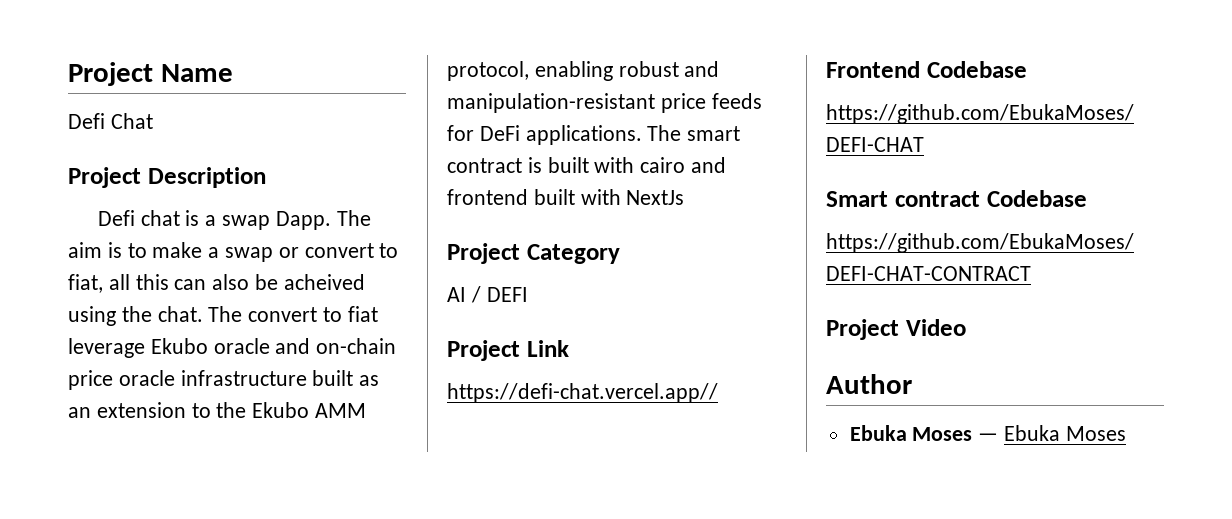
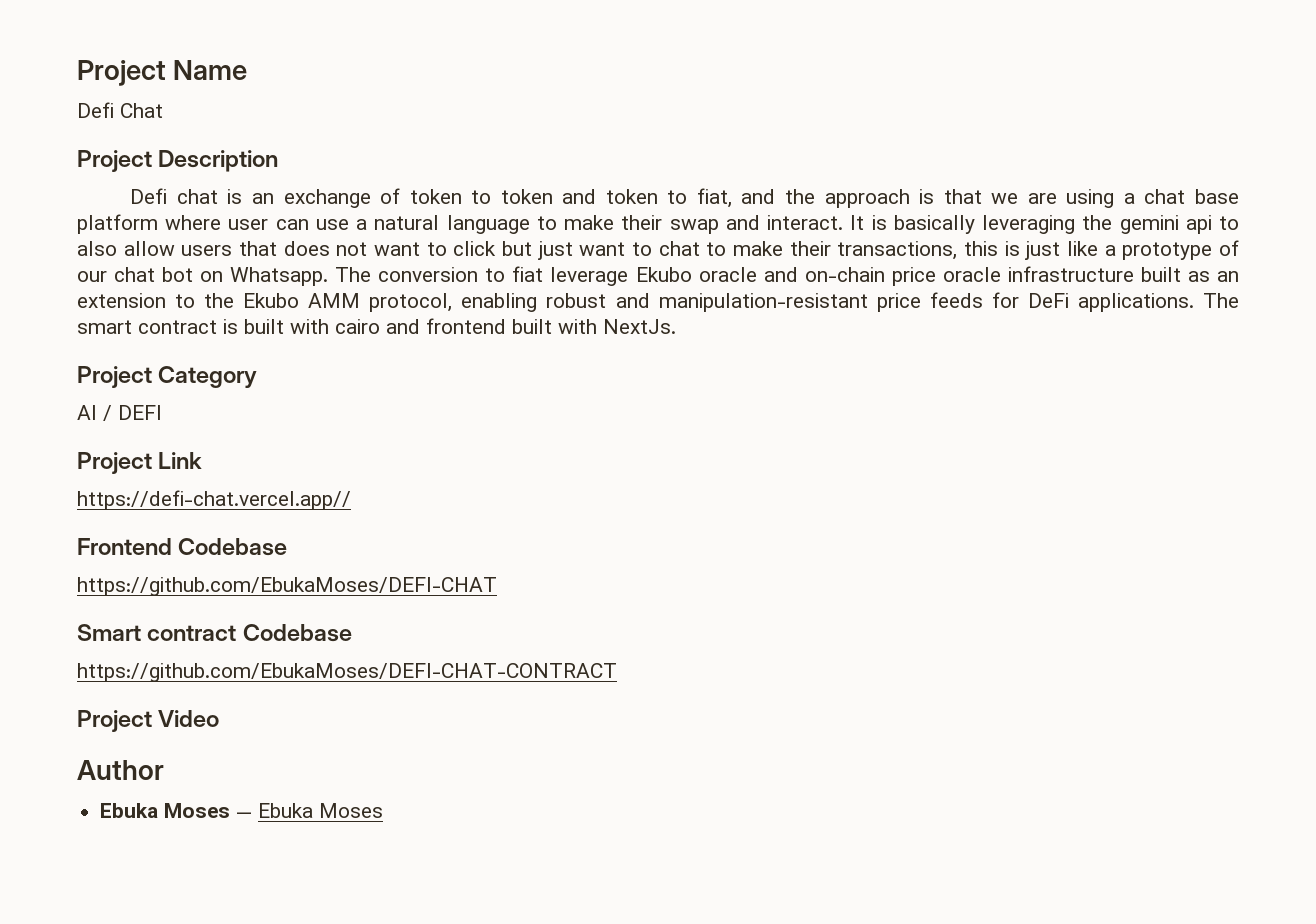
- Defi chat is a swap Dapp. The aim is to make a swap or convert to fiat, all this can also be acheived using the chat. The convert to fiat leverage Ekubo oracle and on-chain price oracle infrastructure built as an extension to the Ekubo AMM protocol, enabling robust and manipulation-resistant price feeds for DeFi applications.
+ Defi chat is an exchange of token to token and token to fiat, and the approach is that we are using a chat base platform where user can use a natural language to make their swap and interact. It is basically leveraging the gemini api to also allow users that does not want to click but just want to chat to make their transactions, this is just like a prototype of our chat bot on Whatsapp. The conversion to fiat leverage Ekubo oracle and on-chain price oracle infrastructure built as an extension to the Ekubo AMM protocol, enabling robust and manipulation-resistant price feeds for DeFi applications.
- The smart contract is built with cairo and frontend built with NextJs
+ The smart contract is built with cairo and frontend built with NextJs.

